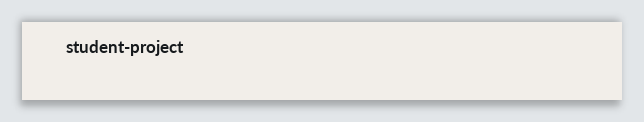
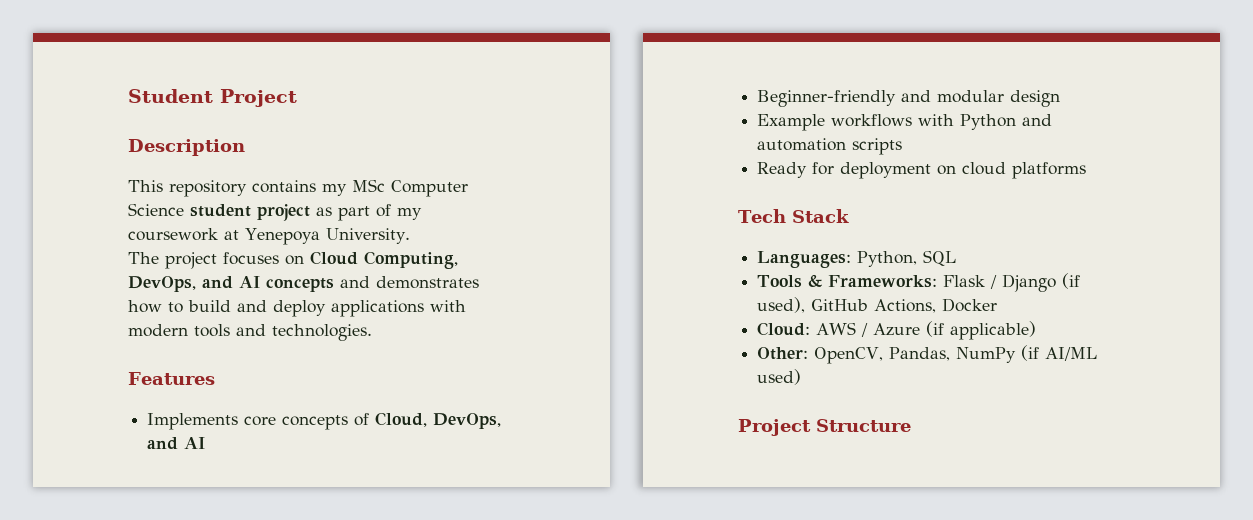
- student-project
+ Student Project
+ Description
+ This repository contains my MSc Computer Science student project as part of my coursework at Yenepoya University.
+ The project focuses on Cloud Computing, DevOps, and AI concepts and demonstrates how to build and deploy applications with modern tools and technologies.
+ Features
+ Implements core concepts of Cloud, DevOps, and AI
+ Beginner-friendly and modular design
+ Example workflows with Python and automation scripts
+ Ready for deployment on cloud platforms
+ Tech Stack
+ Languages: Python, SQL
+ Tools & Frameworks: Flask / Django (if used), GitHub Actions, Docker
+ Cloud: AWS / Azure (if applicable)
+ Other: OpenCV, Pandas, NumPy (if AI/ML used)
+ Project Structure

